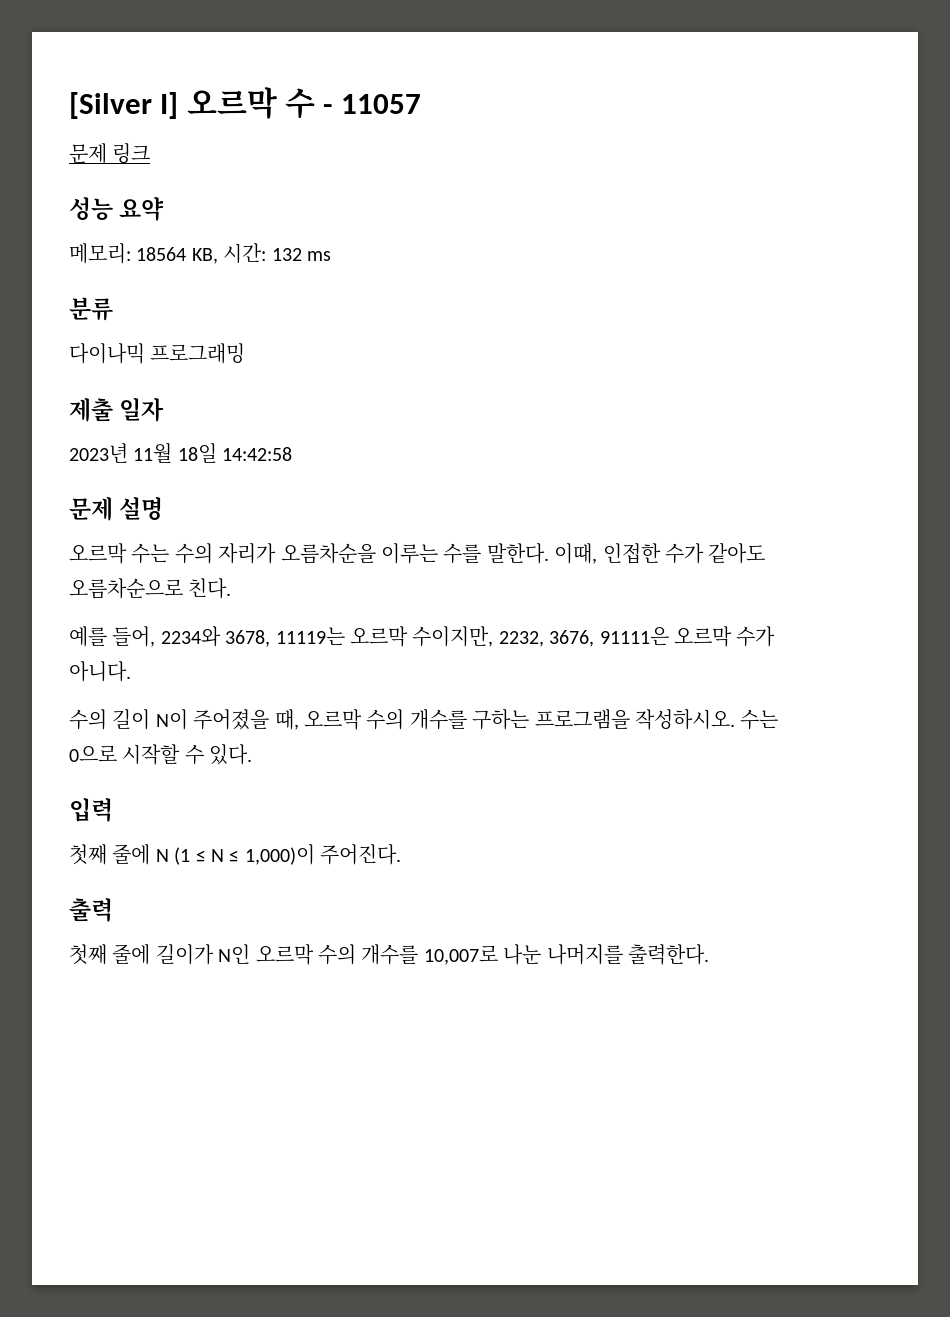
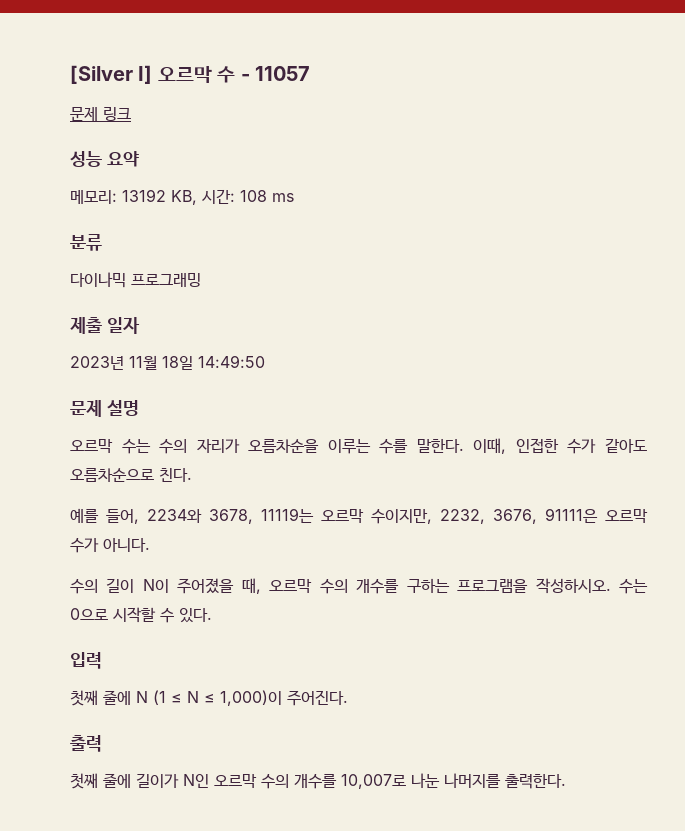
- 메모리: 18564 KB, 시간: 132 ms
+ 메모리: 13192 KB, 시간: 108 ms
- 2023년 11월 18일 14:42:58
+ 2023년 11월 18일 14:49:50

